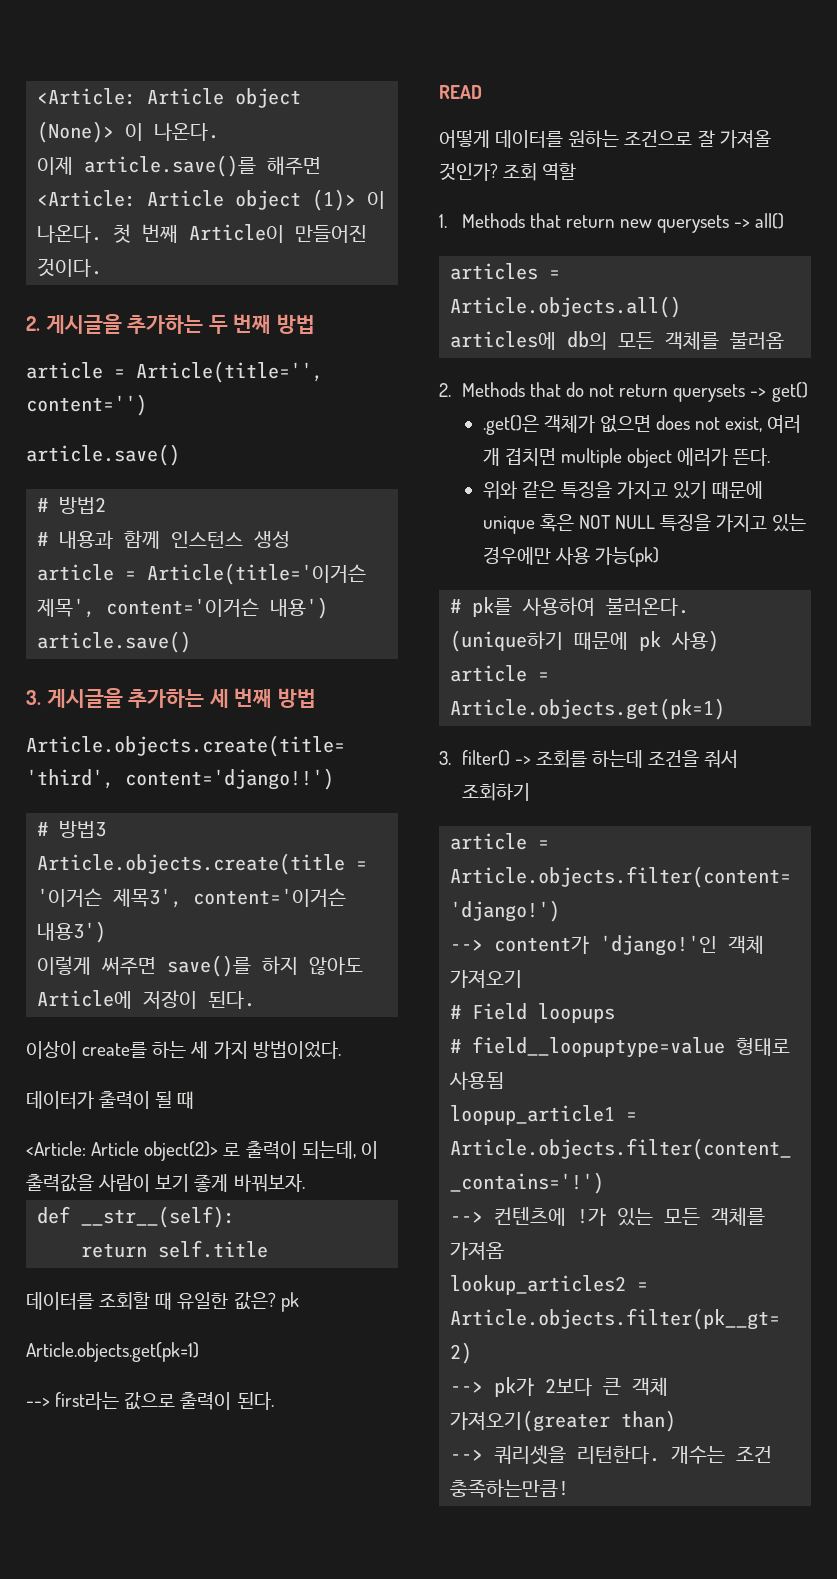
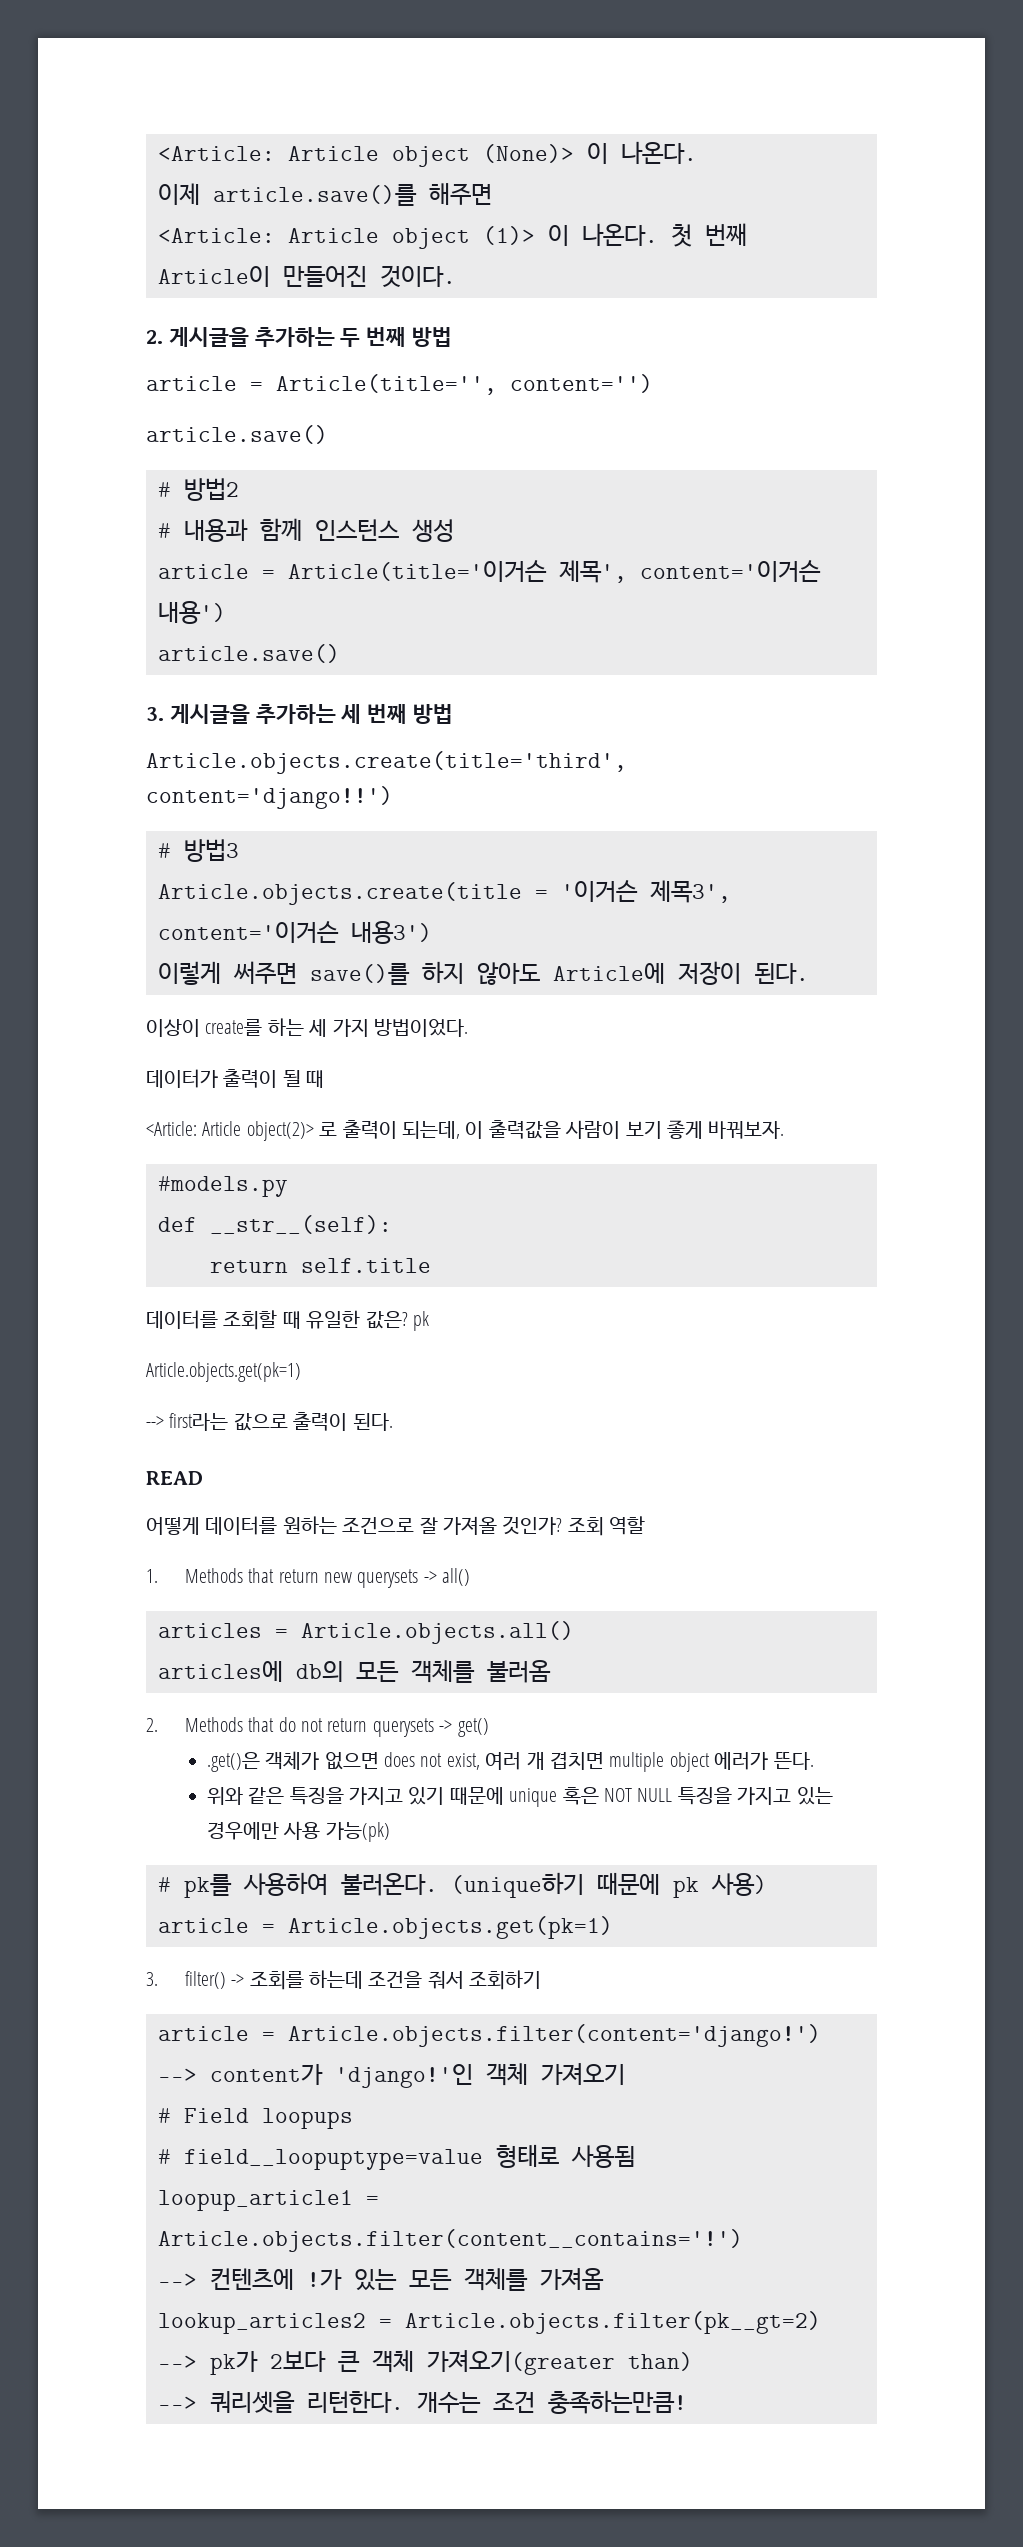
+ #models.py

